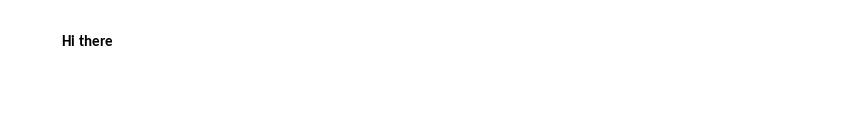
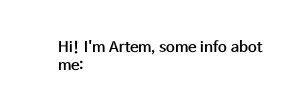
- Hi there
+ Hi! I'm Artem, some info abot me:

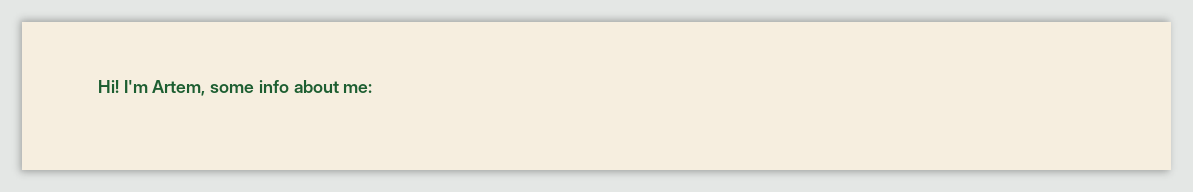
- I'm Artem, some info abot me:
+ I'm Artem, some info about me:

